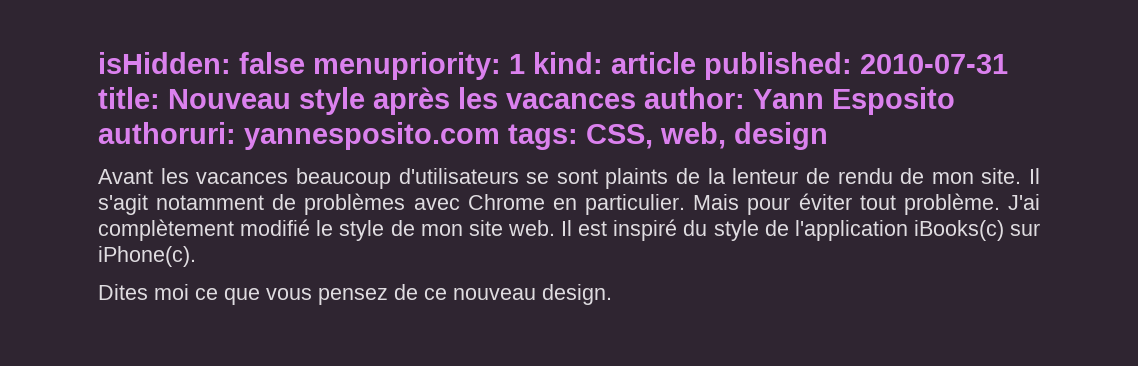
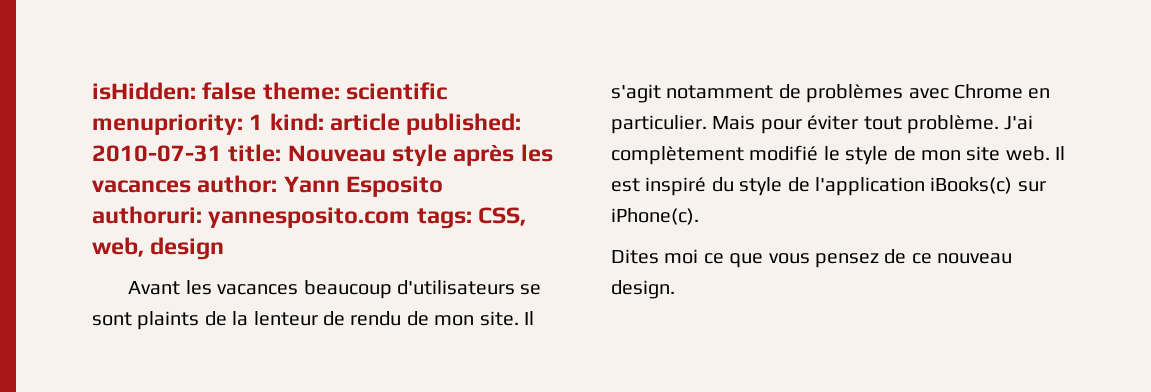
- isHidden: false menupriority: 1 kind: article published: 2010-07-31 title: Nouveau style après les vacances author: Yann Esposito authoruri: yannesposito.com tags: CSS, web, design
+ isHidden: false theme: scientific menupriority: 1 kind: article published: 2010-07-31 title: Nouveau style après les vacances author: Yann Esposito authoruri: yannesposito.com tags: CSS, web, design

